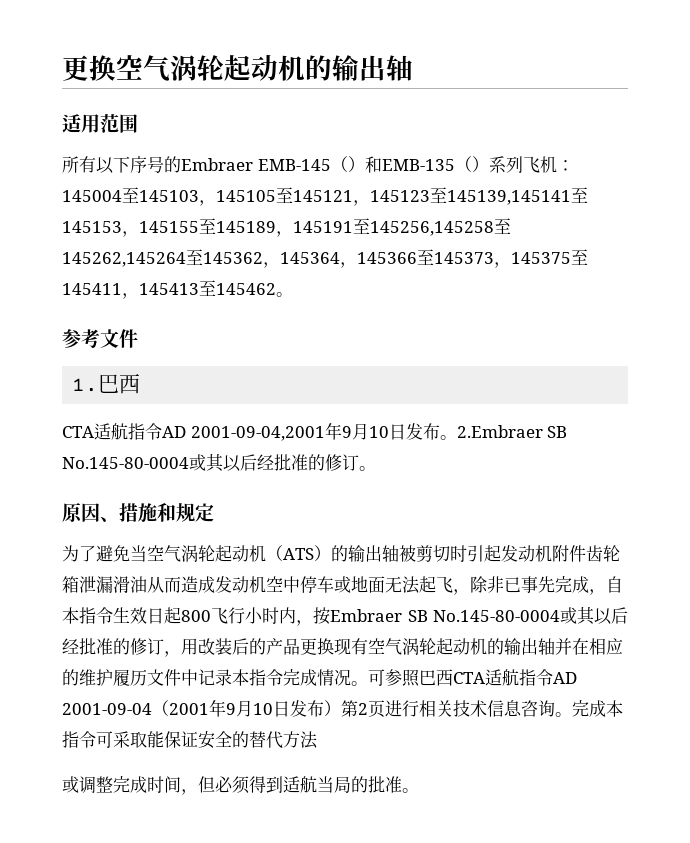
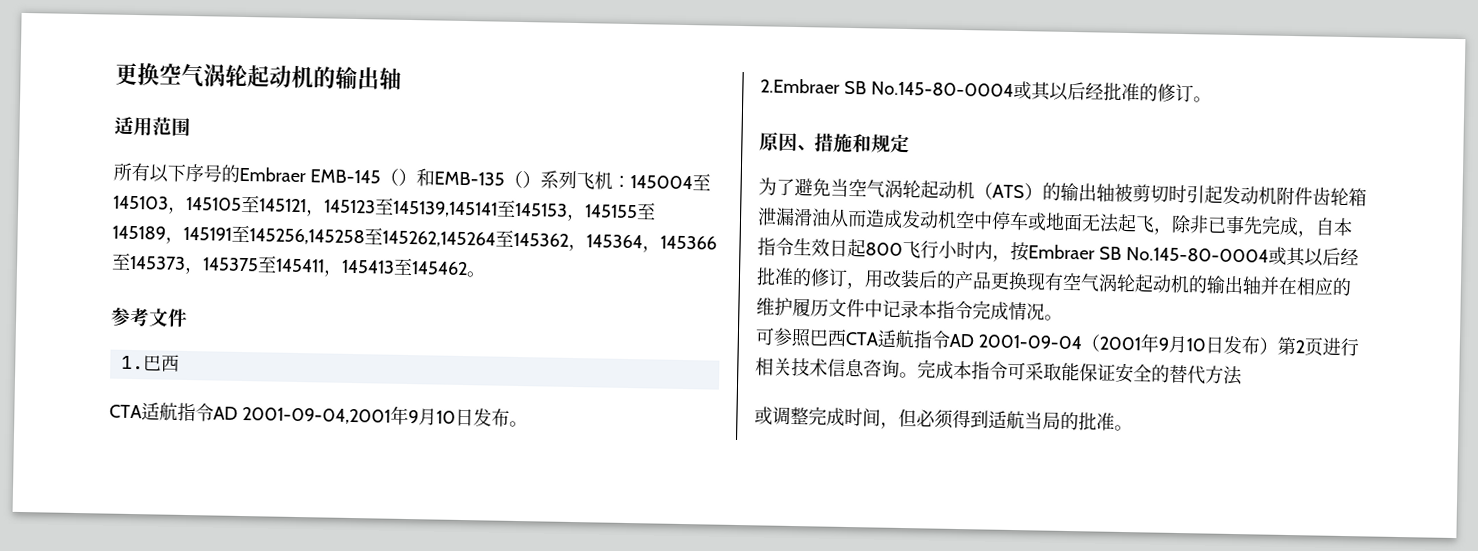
- CTA适航指令AD 2001-09-04,2001年9月10日发布。2.Embraer SB No.145-80-0004或其以后经批准的修订。
+ CTA适航指令AD 2001-09-04,2001年9月10日发布。
+ 2.Embraer SB No.145-80-0004或其以后经批准的修订。
- 为了避免当空气涡轮起动机（ATS）的输出轴被剪切时引起发动机附件齿轮箱泄漏滑油从而造成发动机空中停车或地面无法起飞，除非已事先完成，自本指令生效日起800飞行小时内，按Embraer SB No.145-80-0004或其以后经批准的修订，用改装后的产品更换现有空气涡轮起动机的输出轴并在相应的维护履历文件中记录本指令完成情况。可参照巴西CTA适航指令AD 2001-09-04（2001年9月10日发布）第2页进行相关技术信息咨询。
+ 为了避免当空气涡轮起动机（ATS）的输出轴被剪切时引起发动机附件齿轮箱泄漏滑油从而造成发动机空中停车或地面无法起飞，除非已事先完成，自本指令生效日起800飞行小时内，按Embraer SB No.145-80-0004或其以后经批准的修订，用改装后的产品更换现有空气涡轮起动机的输出轴并在相应的维护履历文件中记录本指令完成情况。
+ 可参照巴西CTA适航指令AD 2001-09-04（2001年9月10日发布）第2页进行相关技术信息咨询。

